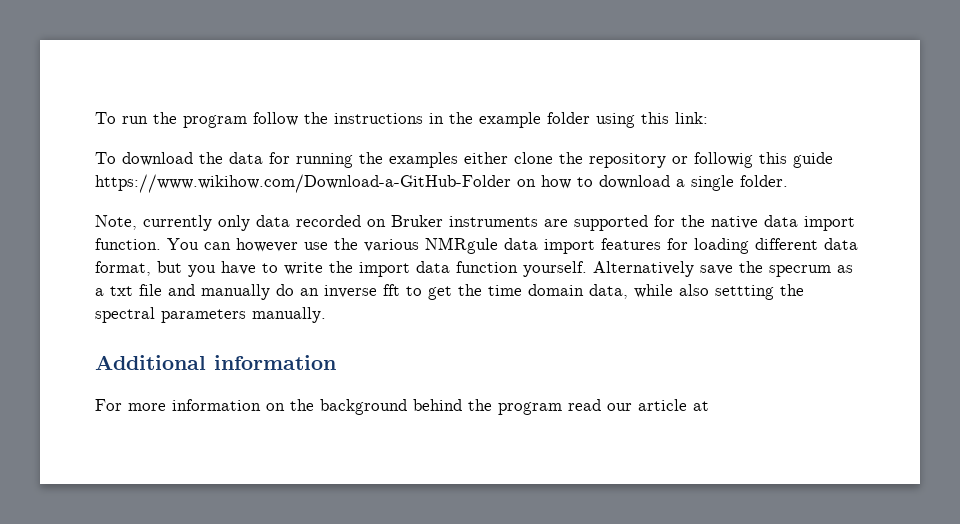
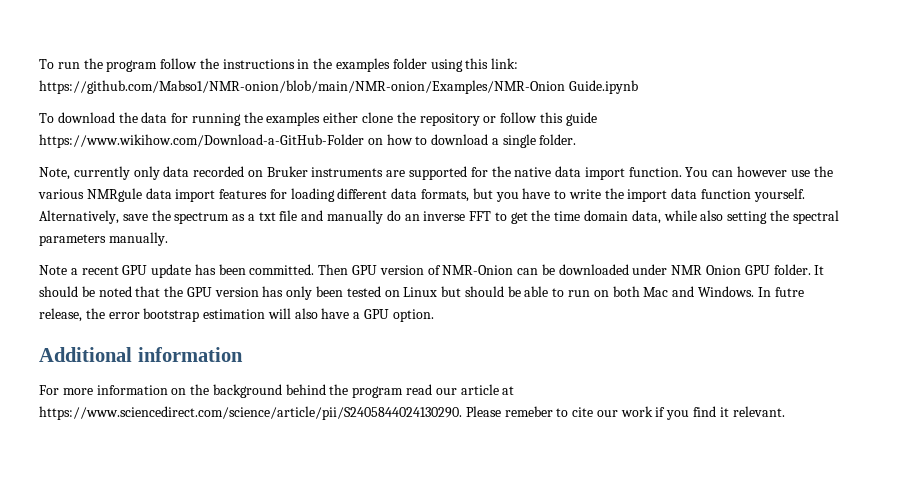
- To run the program follow the instructions in the example folder using this link:
+ To run the program follow the instructions in the examples folder using this link: https://github.com/Mabso1/NMR-onion/blob/main/NMR-onion/Examples/NMR-Onion Guide.ipynb
- To download the data for running the examples either clone the repository or followig this guide https://www.wikihow.com/Download-a-GitHub-Folder on how to download a single folder.
+ To download the data for running the examples either clone the repository or follow this guide https://www.wikihow.com/Download-a-GitHub-Folder on how to download a single folder.
- You can however use the various NMRgule data import features for loading different data format, but you have to write the import data function yourself.
+ You can however use the various NMRgule data import features for loading different data formats, but you have to write the import data function yourself.
- Alternatively save the specrum as a txt file and manually do an inverse fft to get the time domain data, while also settting the spectral parameters manually.
+ Alternatively, save the spectrum as a txt file and manually do an inverse FFT to get the time domain data, while also setting the spectral parameters manually.
+ Note a recent GPU update has been committed. Then GPU version of NMR-Onion can be downloaded under NMR Onion GPU folder. It should be noted that the GPU version has only been tested on Linux but should be able to run on both Mac and Windows. In futre release, the error bootstrap estimation will also have a GPU option.
- For more information on the background behind the program read our article at
+ For more information on the background behind the program read our article at https://www.sciencedirect.com/science/article/pii/S2405844024130290. Please remeber to cite our work if you find it relevant.

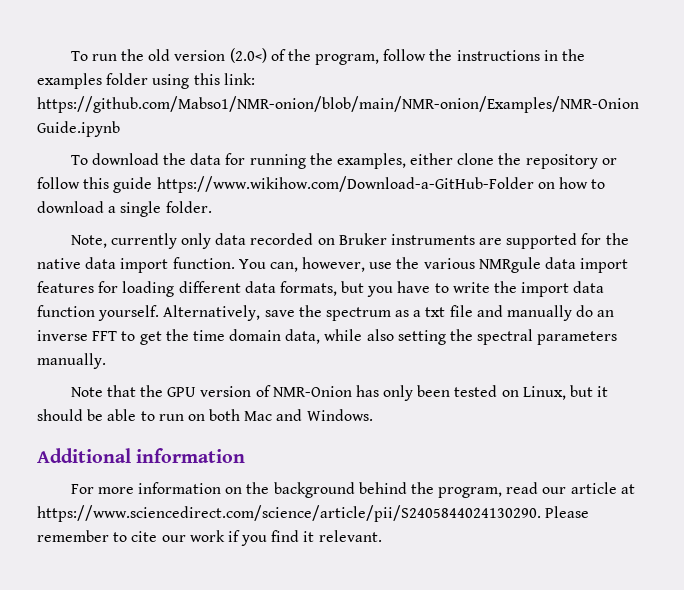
- To run the program follow the instructions in the examples folder using this link: https://github.com/Mabso1/NMR-onion/blob/main/NMR-onion/Examples/NMR-Onion Guide.ipynb
+ To run the old version (2.0<) of the program, follow the instructions in the examples folder using this link: https://github.com/Mabso1/NMR-onion/blob/main/NMR-onion/Examples/NMR-Onion Guide.ipynb
- To download the data for running the examples either clone the repository or follow this guide https://www.wikihow.com/Download-a-GitHub-Folder on how to download a single folder.
+ To download the data for running the examples, either clone the repository or follow this guide https://www.wikihow.com/Download-a-GitHub-Folder on how to download a single folder.
- You can however use the various NMRgule data import features for loading different data formats, but you have to write the import data function yourself.
+ You can, however, use the various NMRgule data import features for loading different data formats, but you have to write the import data function yourself.
- Note a recent GPU update has been committed. Then GPU version of NMR-Onion can be downloaded under NMR Onion GPU folder. It should be noted that the GPU version has only been tested on Linux but should be able to run on both Mac and Windows. In futre release, the error bootstrap estimation will also have a GPU option.
+ Note that the GPU version of NMR-Onion has only been tested on Linux, but it should be able to run on both Mac and Windows.
- For more information on the background behind the program read our article at https://www.sciencedirect.com/science/article/pii/S2405844024130290. Please remeber to cite our work if you find it relevant.
+ For more information on the background behind the program, read our article at https://www.sciencedirect.com/science/article/pii/S2405844024130290. Please remember to cite our work if you find it relevant.

